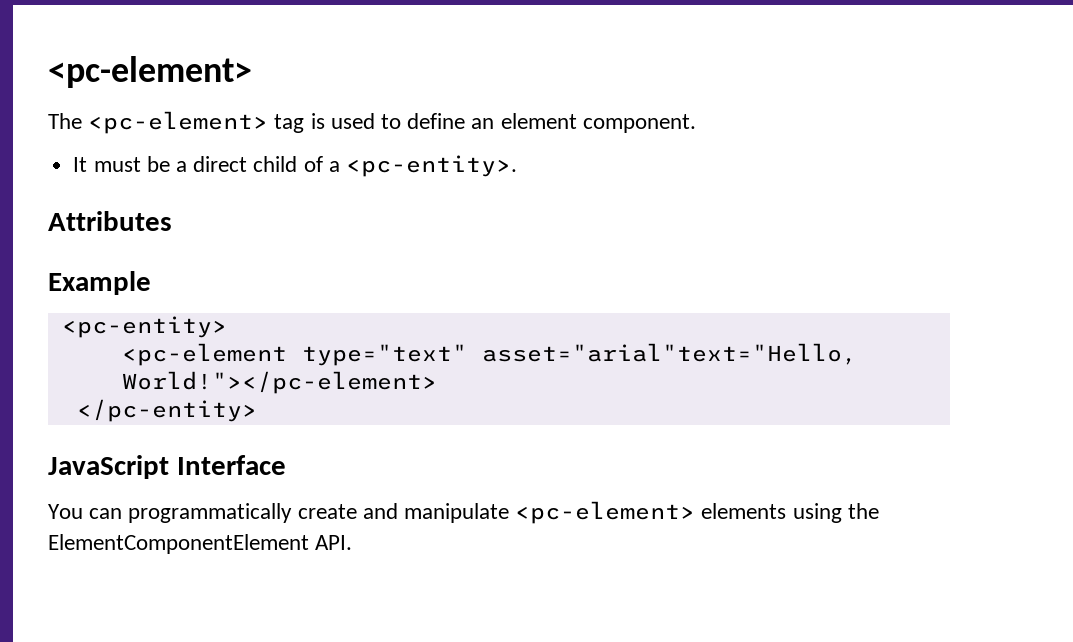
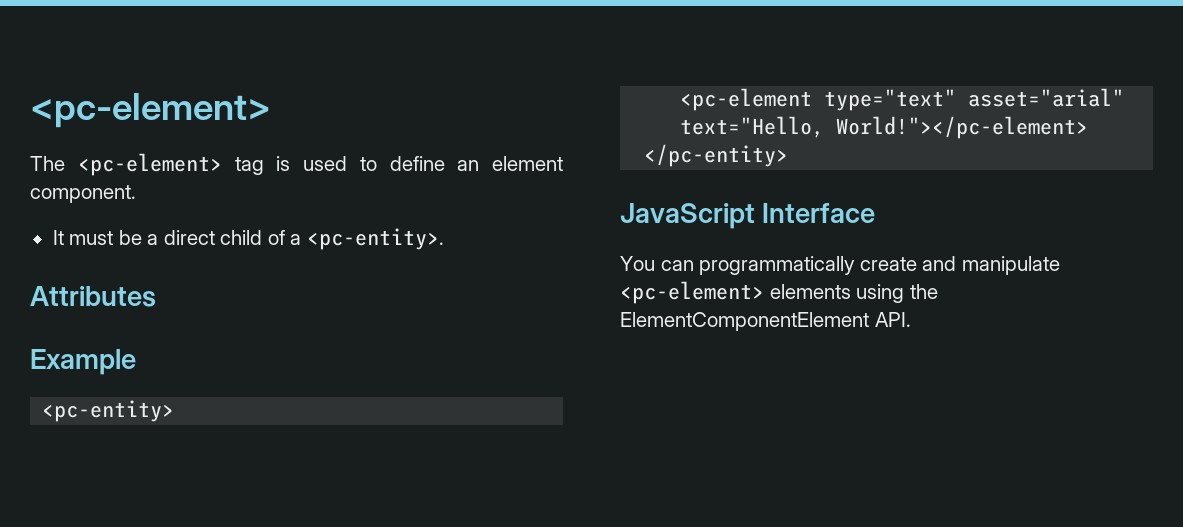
- <pc-element type="text" asset="arial"text="Hello, World!"></pc-element>
+ <pc-element type="text" asset="arial" text="Hello, World!"></pc-element>

